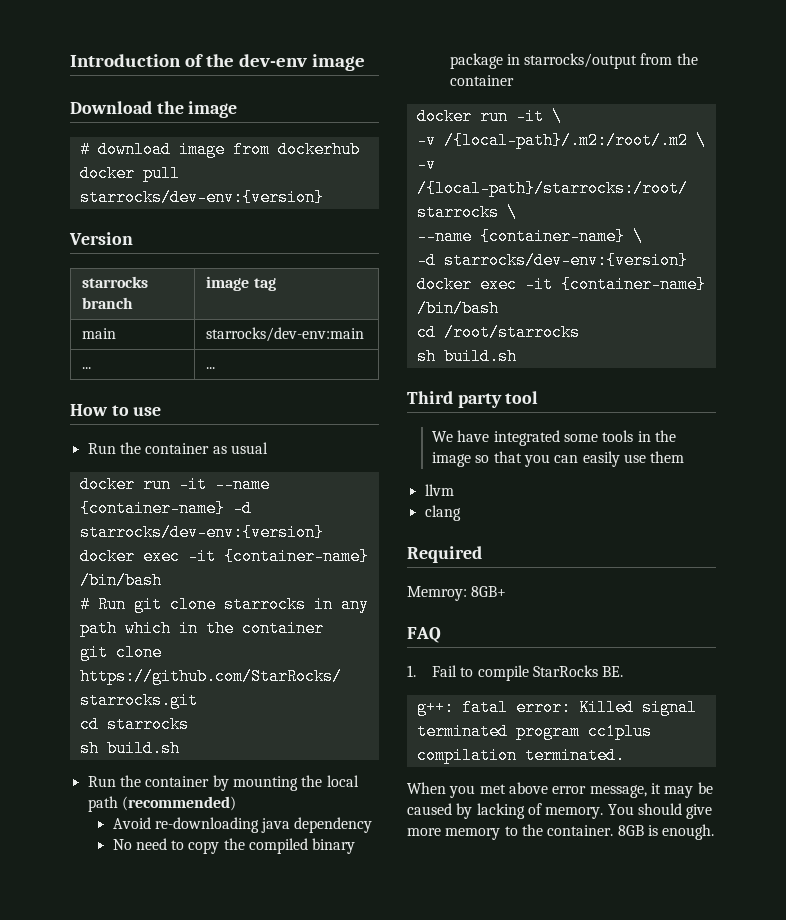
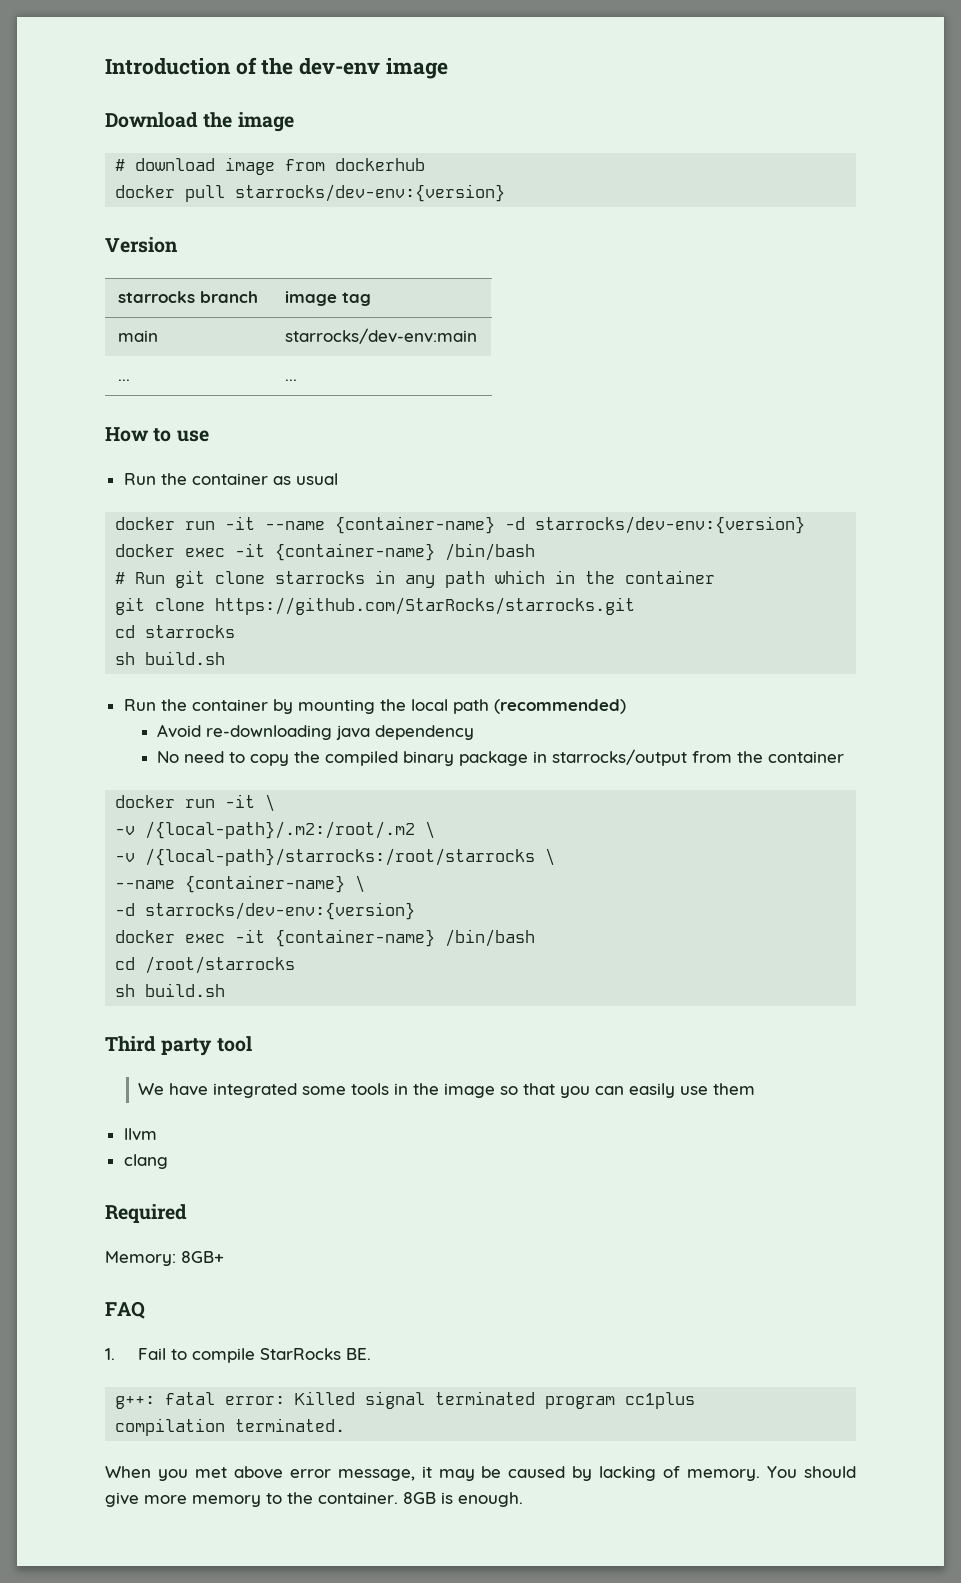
- Memroy: 8GB+
+ Memory: 8GB+

